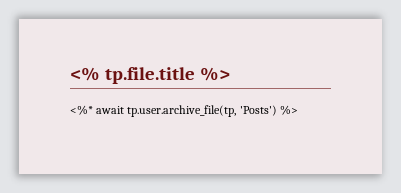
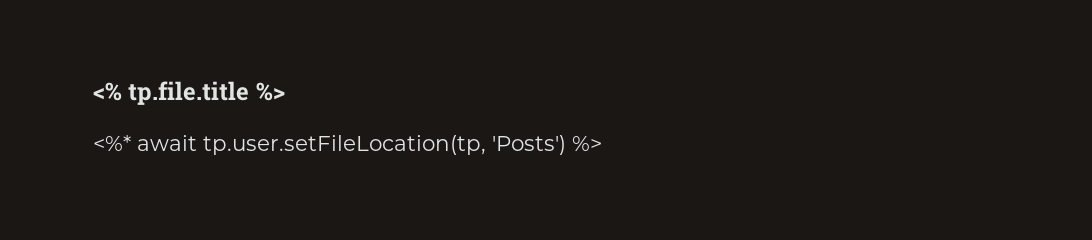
- <%* await tp.user.archive_file(tp, 'Posts') %>
+ <%* await tp.user.setFileLocation(tp, 'Posts') %>

